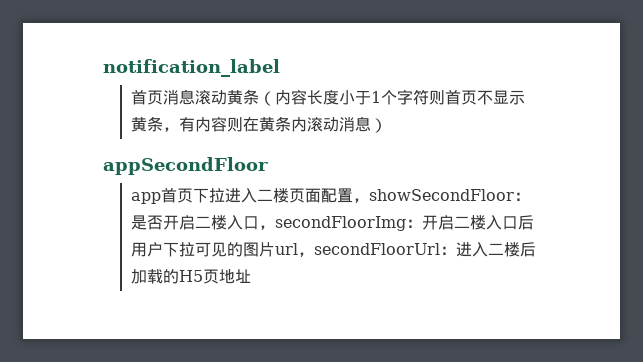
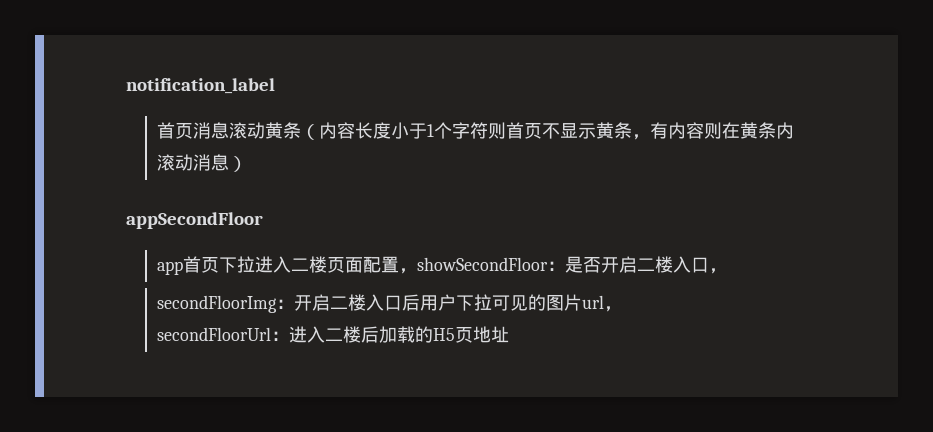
- app首页下拉进入二楼页面配置，showSecondFloor：是否开启二楼入口，secondFloorImg：开启二楼入口后用户下拉可见的图片url，secondFloorUrl：进入二楼后加载的H5页地址
+ app首页下拉进入二楼页面配置，showSecondFloor：是否开启二楼入口，
+ secondFloorImg：开启二楼入口后用户下拉可见的图片url，
+ secondFloorUrl：进入二楼后加载的H5页地址

